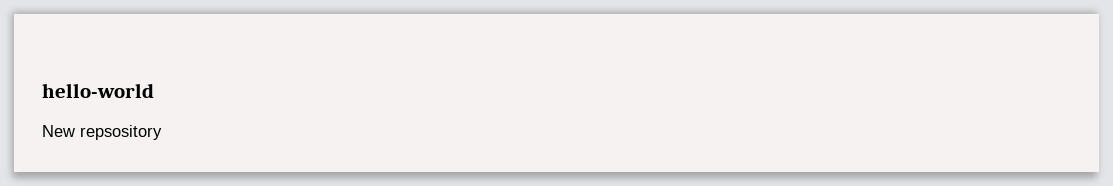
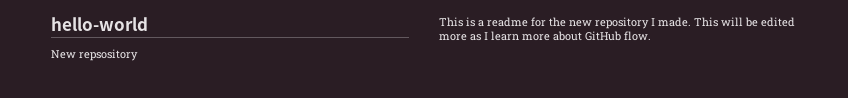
+ This is a readme for the new repository I made. This will be edited more as I learn more about GitHub flow.

